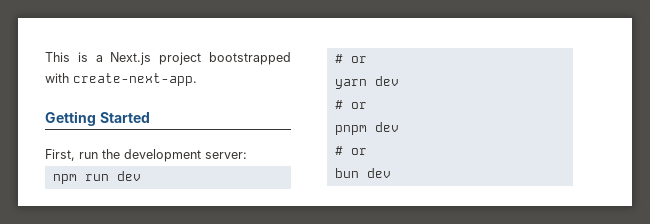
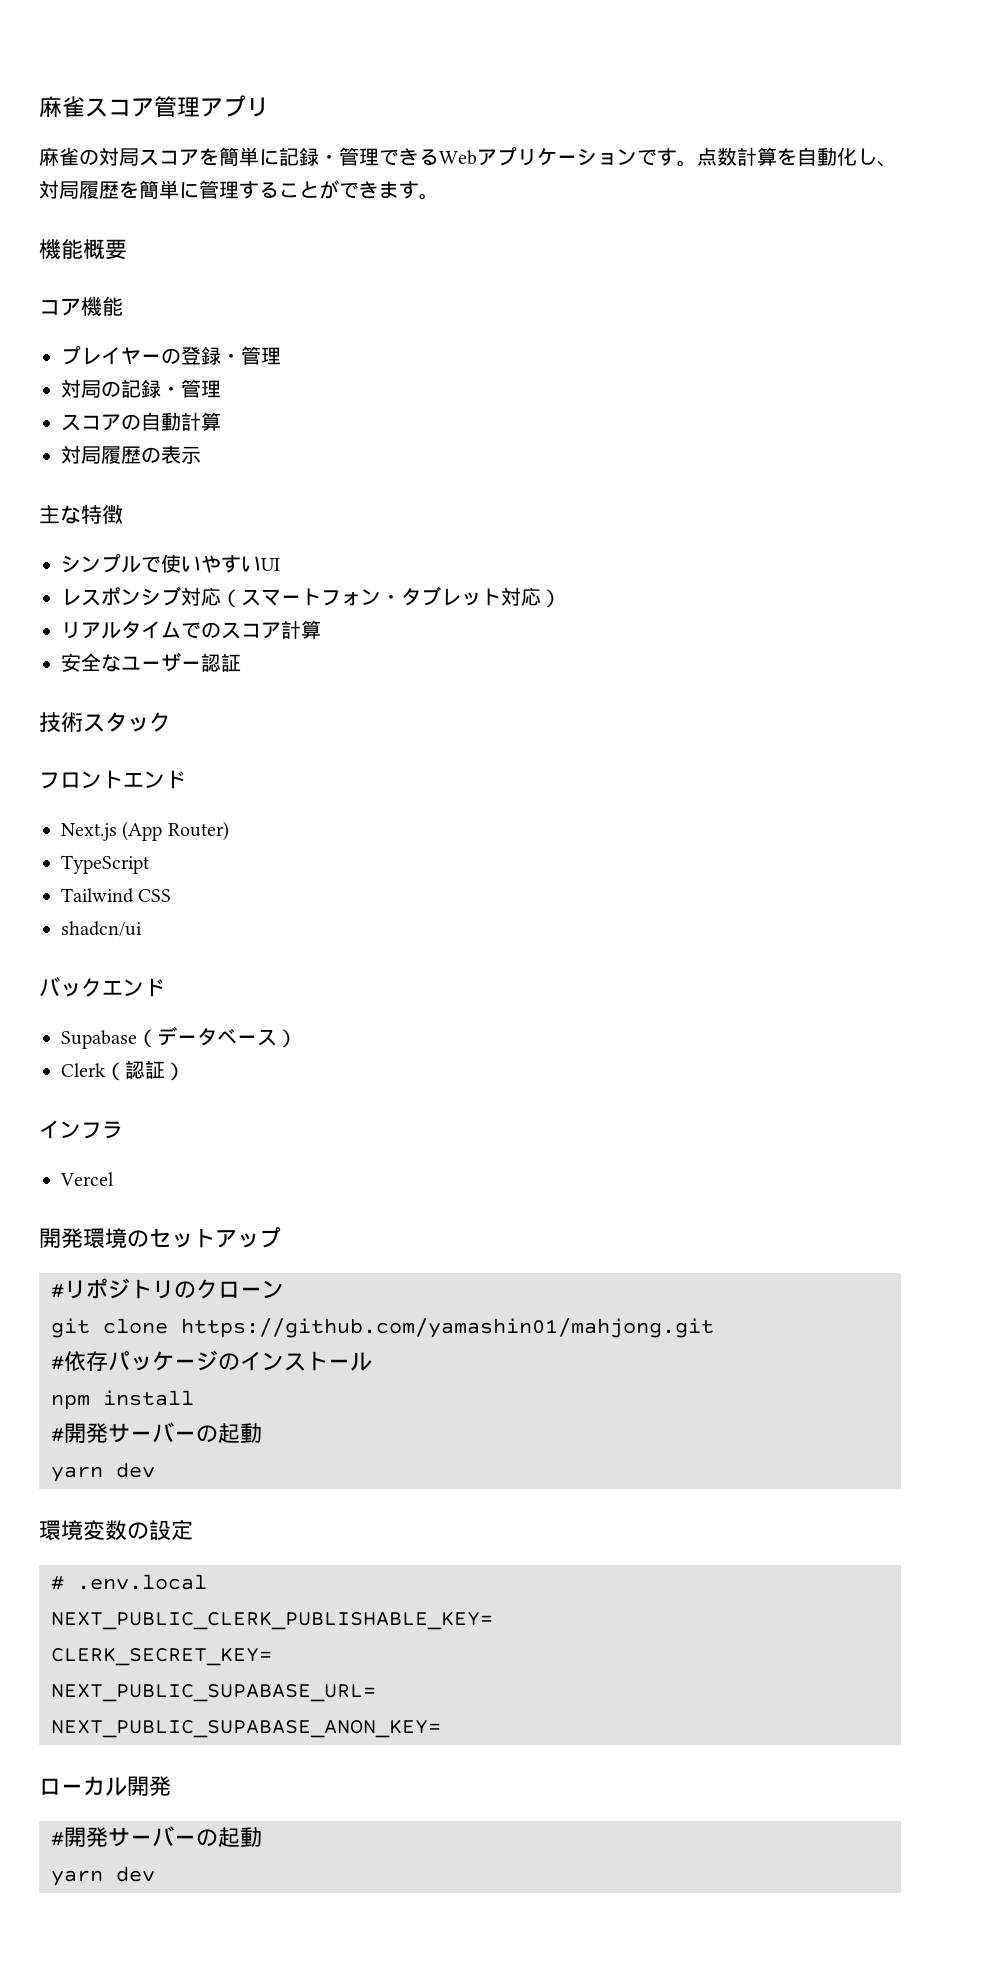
- This is a Next.js project bootstrapped with create-next-app.
- Getting Started
- First, run the development server:
+ 麻雀スコア管理アプリ
+ 麻雀の対局スコアを簡単に記録・管理できるWebアプリケーションです。点数計算を自動化し、対局履歴を簡単に管理することができます。
+ 機能概要
+ コア機能
+ プレイヤーの登録・管理
+ 対局の記録・管理
+ スコアの自動計算
+ 対局履歴の表示
+ 主な特徴
+ シンプルで使いやすいUI
+ レスポンシブ対応（スマートフォン・タブレット対応）
+ リアルタイムでのスコア計算
+ 安全なユーザー認証
+ 技術スタック
+ フロントエンド
+ Next.js (App Router)
+ TypeScript
+ Tailwind CSS
+ shadcn/ui
+ バックエンド
+ Supabase（データベース）
+ Clerk（認証）
+ インフラ
+ Vercel
+ 開発環境のセットアップ
+ #リポジトリのクローン
+ git clone https://github.com/yamashin01/mahjong.git
+ #依存パッケージのインストール
- npm run dev
- # or
+ npm install
+ #開発サーバーの起動
  yarn dev
- # or
- pnpm dev
- # or
- bun dev
+ 環境変数の設定
+ # .env.local
+ NEXT_PUBLIC_CLERK_PUBLISHABLE_KEY=
+ CLERK_SECRET_KEY=
+ NEXT_PUBLIC_SUPABASE_URL=
+ NEXT_PUBLIC_SUPABASE_ANON_KEY=
+ ローカル開発
+ #開発サーバーの起動
+ yarn dev

